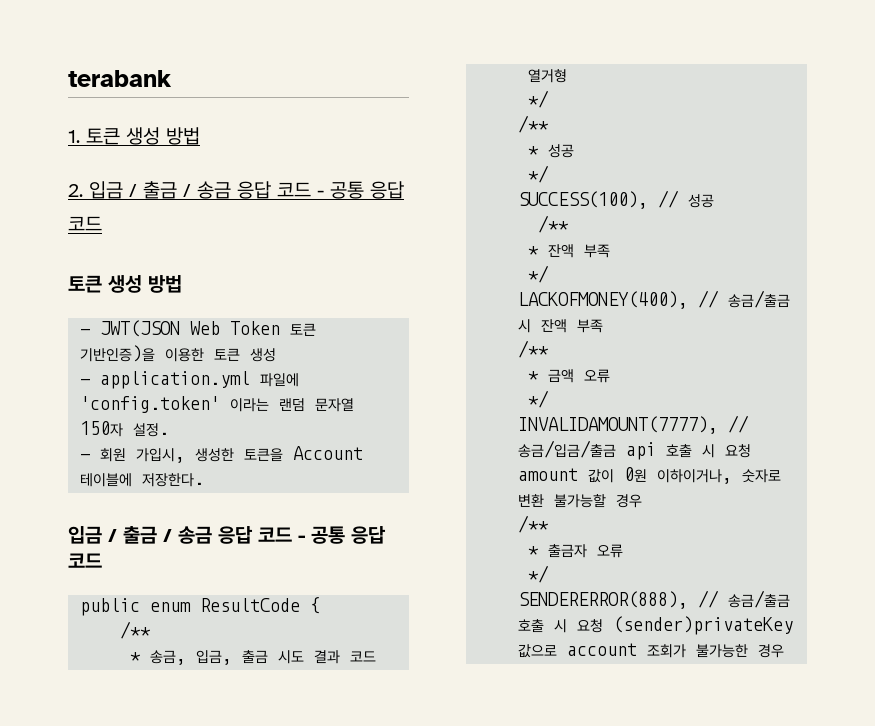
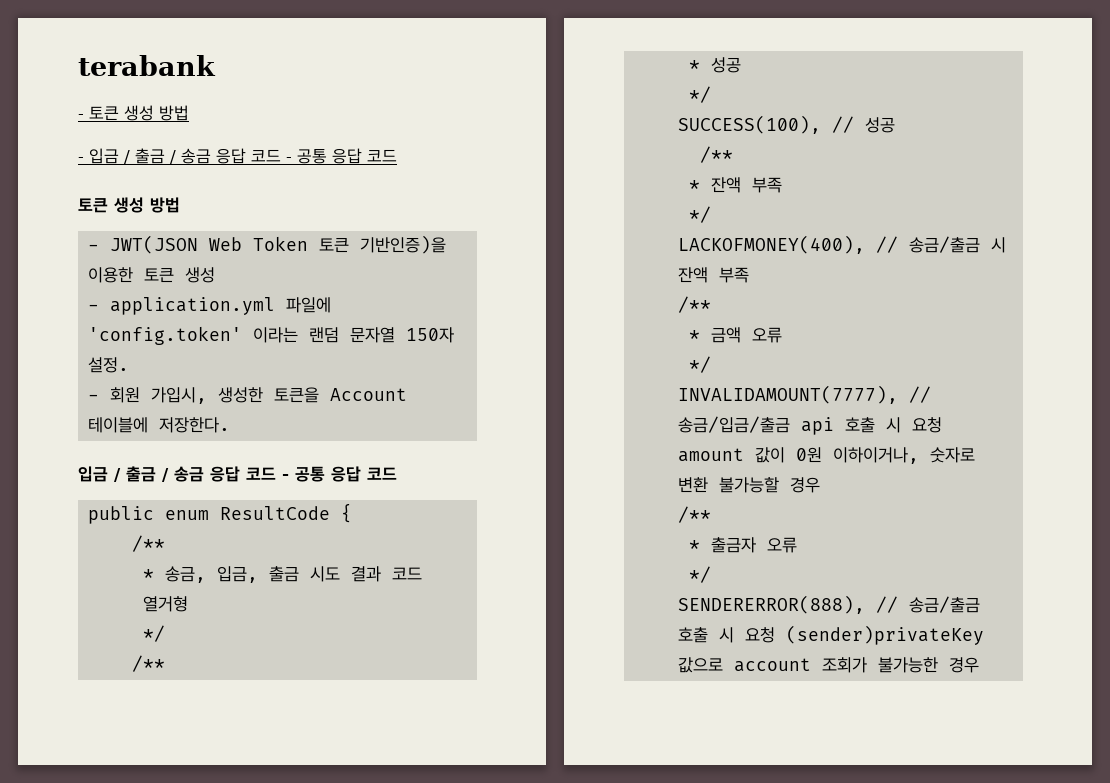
- 1. 토큰 생성 방법
- 2. 입금 / 출금 / 송금 응답 코드 - 공통 응답 코드
+ - 토큰 생성 방법
+ - 입금 / 출금 / 송금 응답 코드 - 공통 응답 코드

